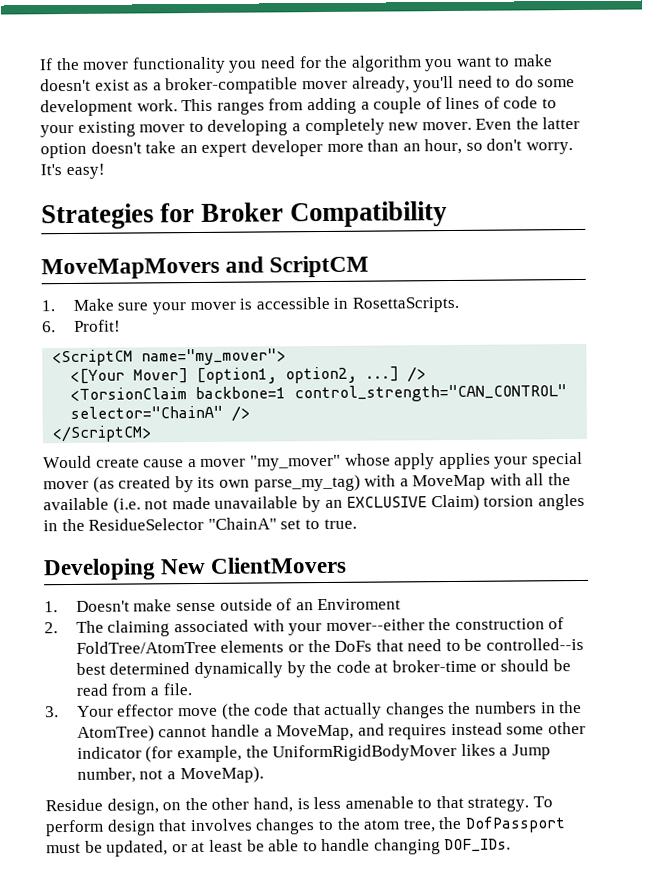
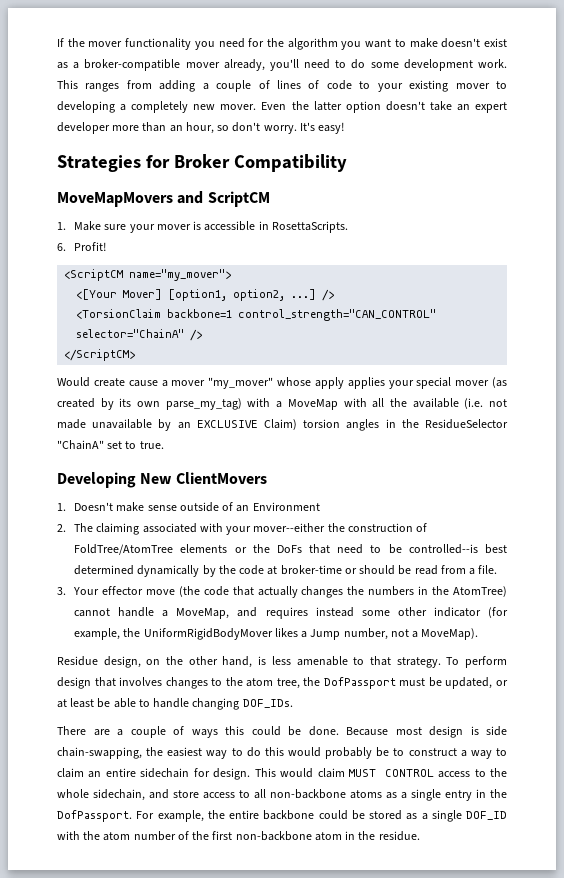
- 1. Doesn't make sense outside of an Enviroment
+ 1. Doesn't make sense outside of an Environment
+ There are a couple of ways this could be done. Because most design is side chain-swapping, the easiest way to do this would probably be to construct a way to claim an entire sidechain for design. This would claim MUST CONTROL access to the whole sidechain, and store access to all non-backbone atoms as a single entry in the DofPassport. For example, the entire backbone could be stored as a single DOF_ID with the atom number of the first non-backbone atom in the residue.

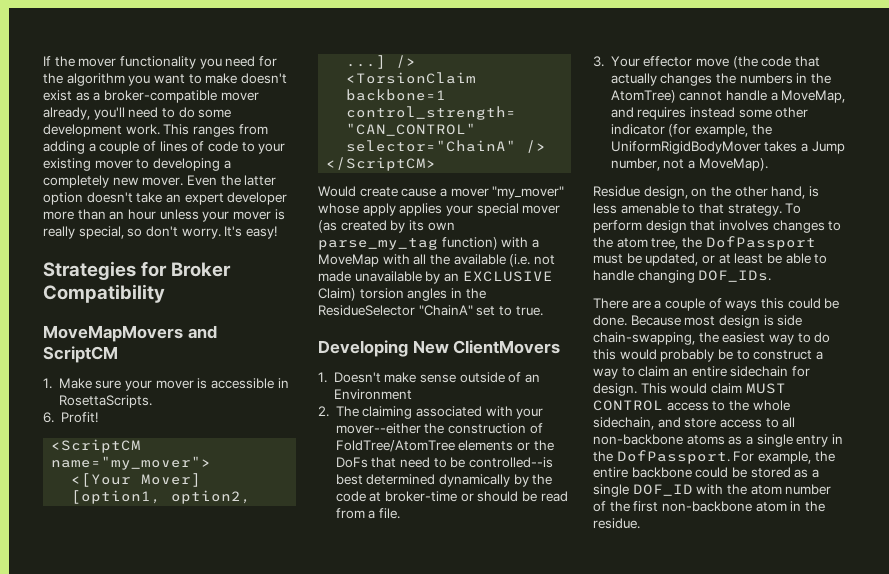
- Even the latter option doesn't take an expert developer more than an hour, so don't worry.
+ Even the latter option doesn't take an expert developer more than an hour unless your mover is really special, so don't worry.
- Would create cause a mover "my_mover" whose apply applies your special mover (as created by its own parse_my_tag) with a MoveMap with all the available (i.e. not made unavailable by an EXCLUSIVE Claim) torsion angles in the ResidueSelector "ChainA" set to true.
+ Would create cause a mover "my_mover" whose apply applies your special mover (as created by its own parse_my_tag function) with a MoveMap with all the available (i.e. not made unavailable by an EXCLUSIVE Claim) torsion angles in the ResidueSelector "ChainA" set to true.
- 3. Your effector move (the code that actually changes the numbers in the AtomTree) cannot handle a MoveMap, and requires instead some other indicator (for example, the UniformRigidBodyMover likes a Jump number, not a MoveMap).
+ 3. Your effector move (the code that actually changes the numbers in the AtomTree) cannot handle a MoveMap, and requires instead some other indicator (for example, the UniformRigidBodyMover takes a Jump number, not a MoveMap).

